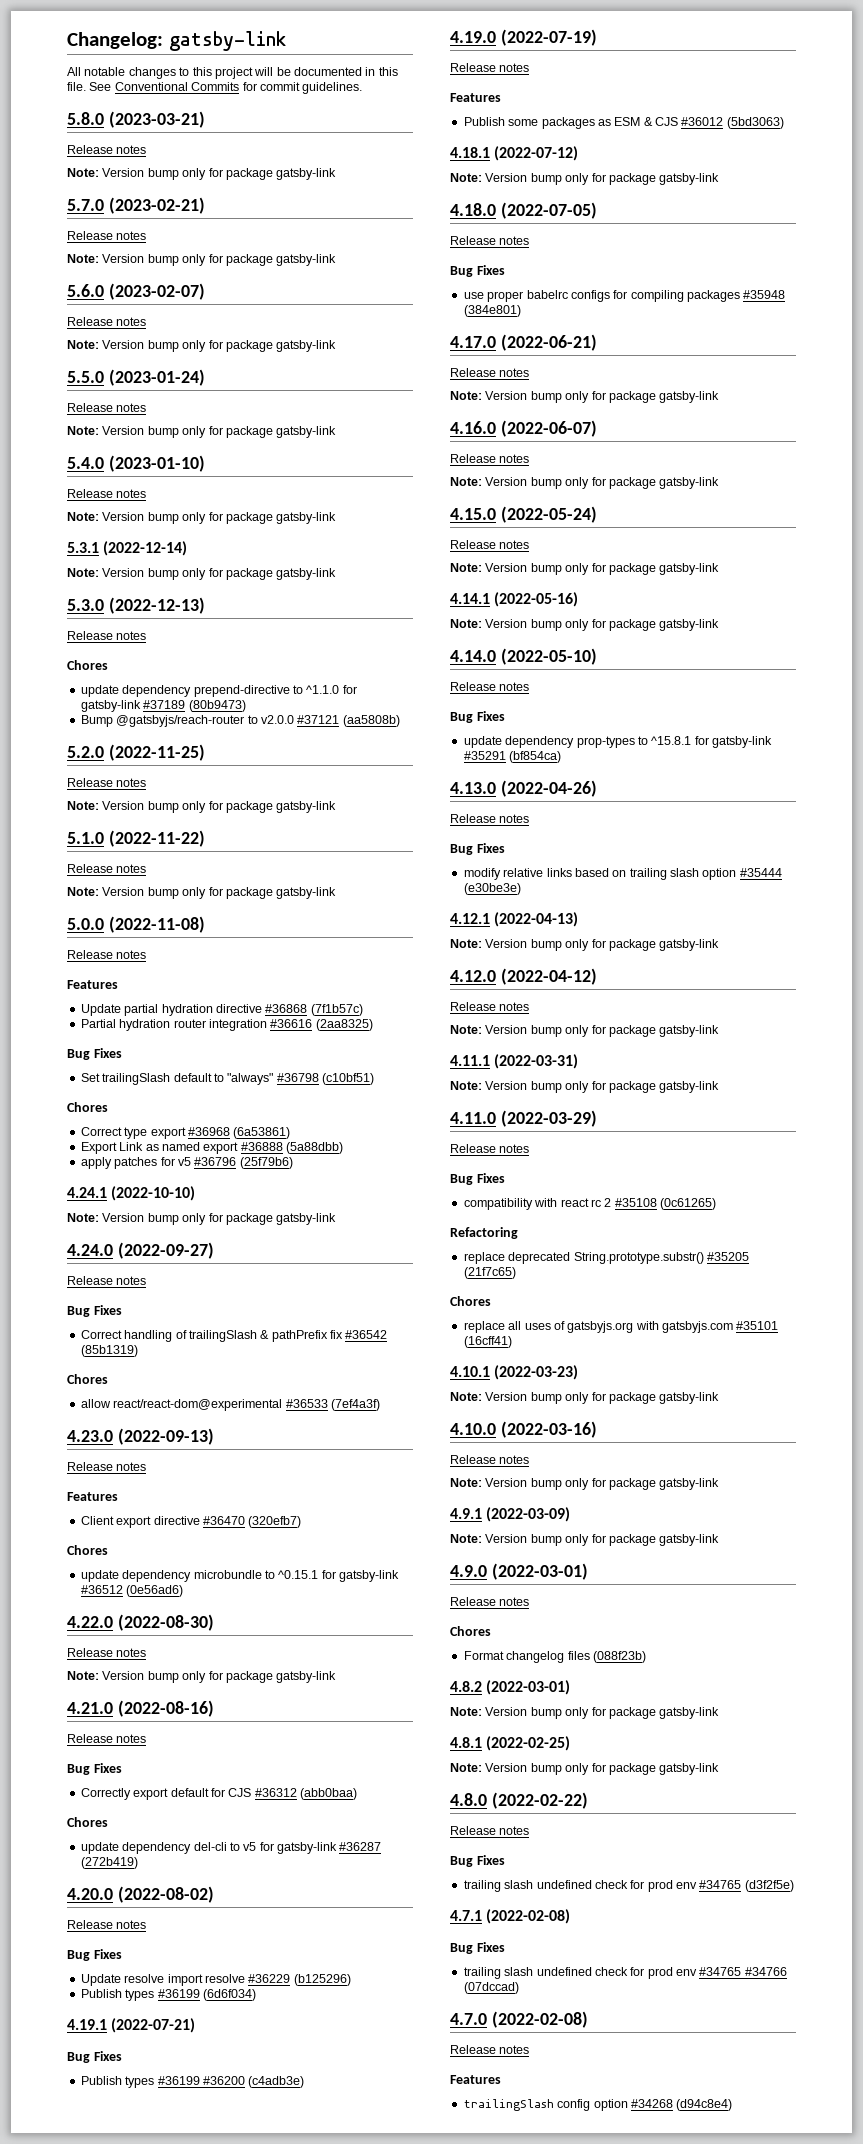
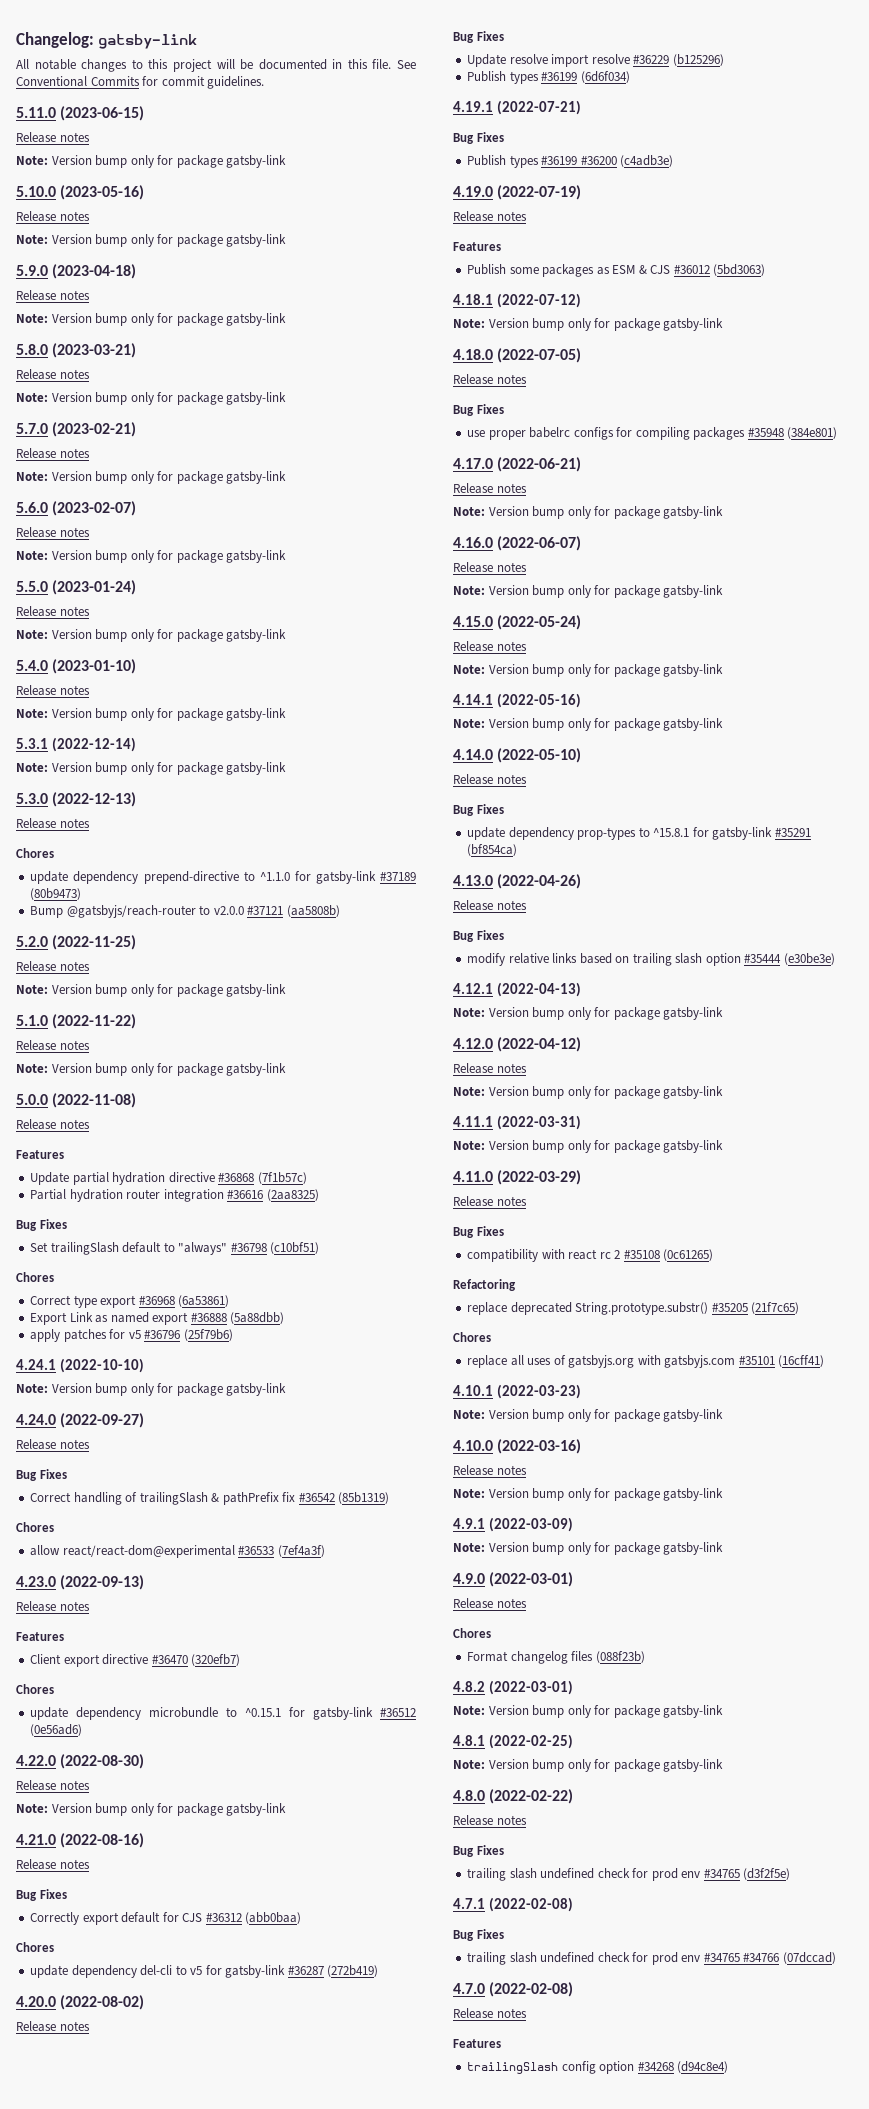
+ 5.11.0 (2023-06-15)
+ Release notes
+ Note: Version bump only for package gatsby-link
+ 5.10.0 (2023-05-16)
+ Release notes
+ Note: Version bump only for package gatsby-link
+ 5.9.0 (2023-04-18)
+ Release notes
+ Note: Version bump only for package gatsby-link

